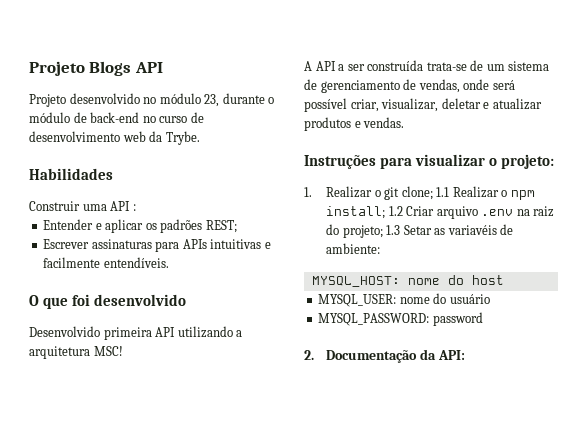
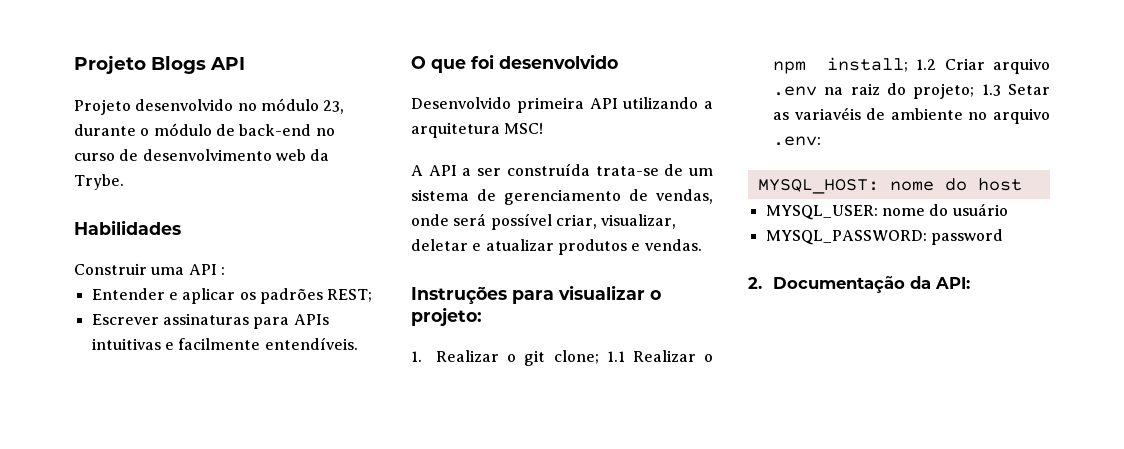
- 1. Realizar o git clone; 1.1 Realizar o npm install; 1.2 Criar arquivo .env na raiz do projeto; 1.3 Setar as variavéis de ambiente:
+ 1. Realizar o git clone; 1.1 Realizar o npm install; 1.2 Criar arquivo .env na raiz do projeto; 1.3 Setar as variavéis de ambiente no arquivo .env:

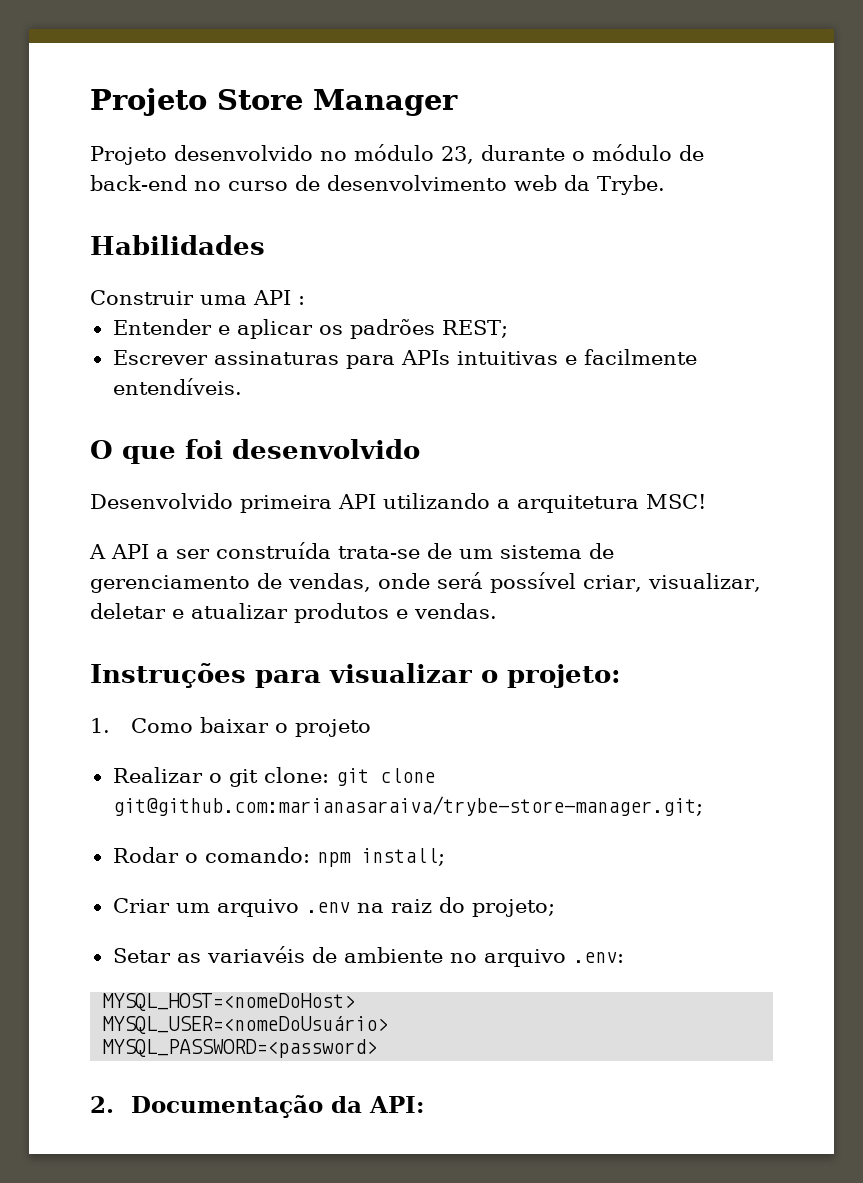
- Projeto Blogs API
+ Projeto Store Manager
- 1. Realizar o git clone; 1.1 Realizar o npm install; 1.2 Criar arquivo .env na raiz do projeto; 1.3 Setar as variavéis de ambiente no arquivo .env:
+ 1. Como baixar o projeto
+ Realizar o git clone: git clone git@github.com:marianasaraiva/trybe-store-manager.git;
+ Rodar o comando: npm install;
+ Criar um arquivo .env na raiz do projeto;
+ Setar as variavéis de ambiente no arquivo .env:
- MYSQL_HOST: nome do host
- MYSQL_USER: nome do usuário
- MYSQL_PASSWORD: password
+ MYSQL_HOST=<nomeDoHost>
+ MYSQL_USER=<nomeDoUsuário>
+ MYSQL_PASSWORD=<password>

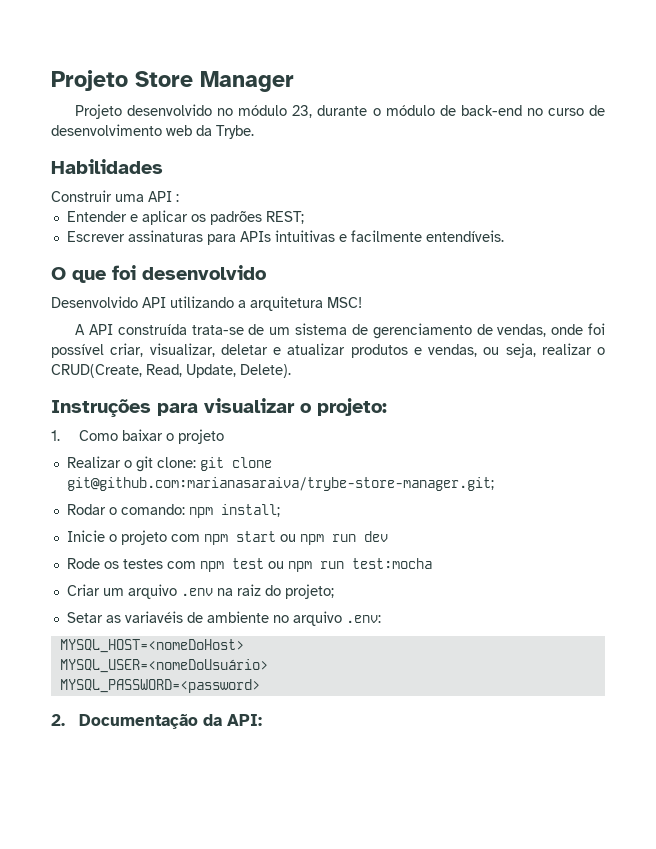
- Desenvolvido primeira API utilizando a arquitetura MSC!
+ Desenvolvido API utilizando a arquitetura MSC!
- A API a ser construída trata-se de um sistema de gerenciamento de vendas, onde será possível criar, visualizar, deletar e atualizar produtos e vendas.
+ A API construída trata-se de um sistema de gerenciamento de vendas, onde foi possível criar, visualizar, deletar e atualizar produtos e vendas, ou seja, realizar o CRUD(Create, Read, Update, Delete).
+ Inicie o projeto com npm start ou npm run dev
+ Rode os testes com npm test ou npm run test:mocha

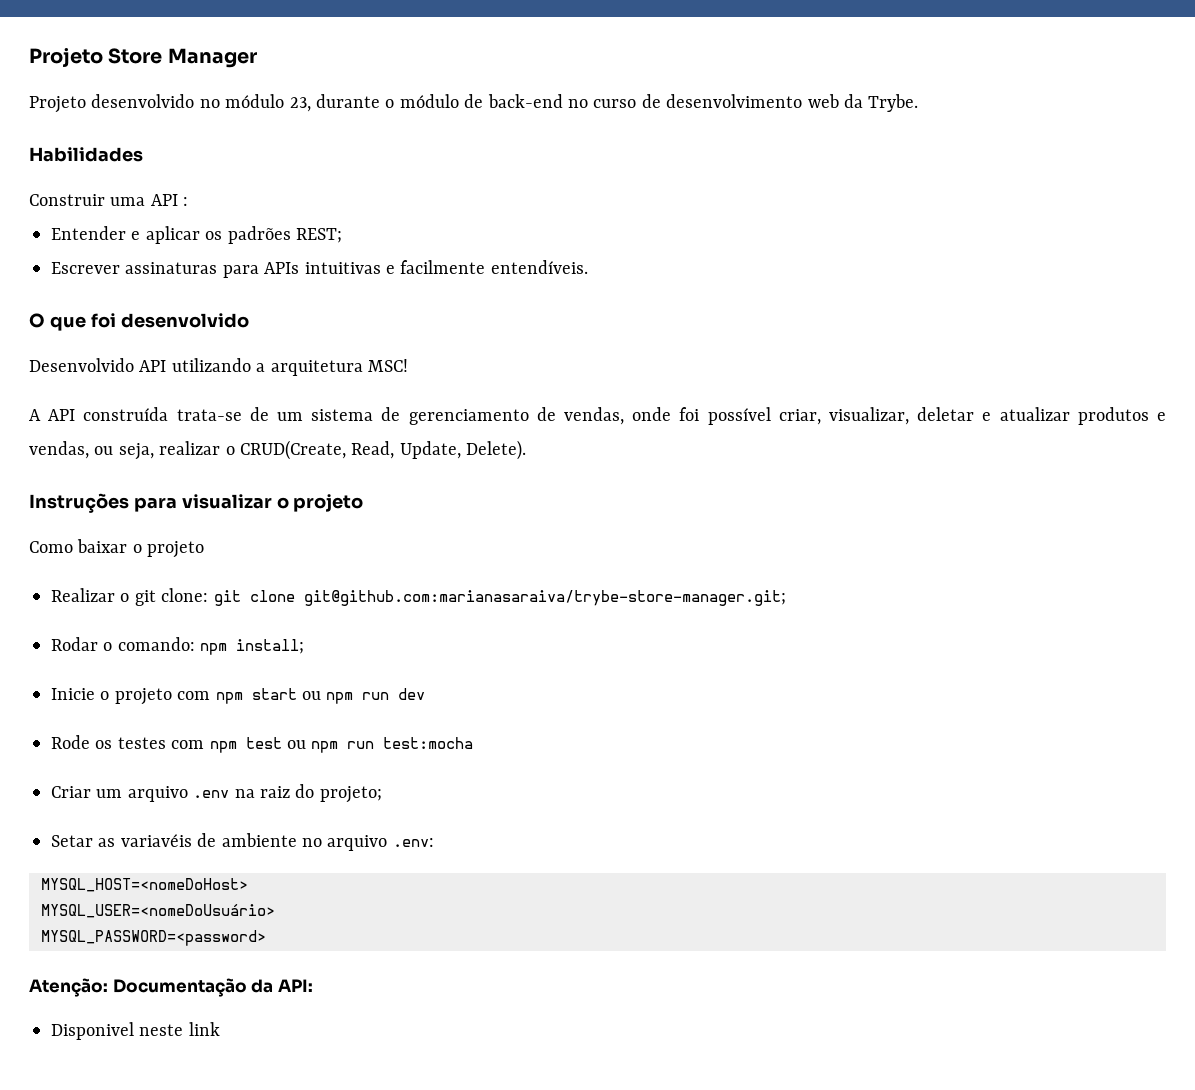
- Instruções para visualizar o projeto:
- 1. Como baixar o projeto
+ Instruções para visualizar o projeto
+ Como baixar o projeto
- 2. Documentação da API:
+ Atenção: Documentação da API:
+ Disponivel neste link

